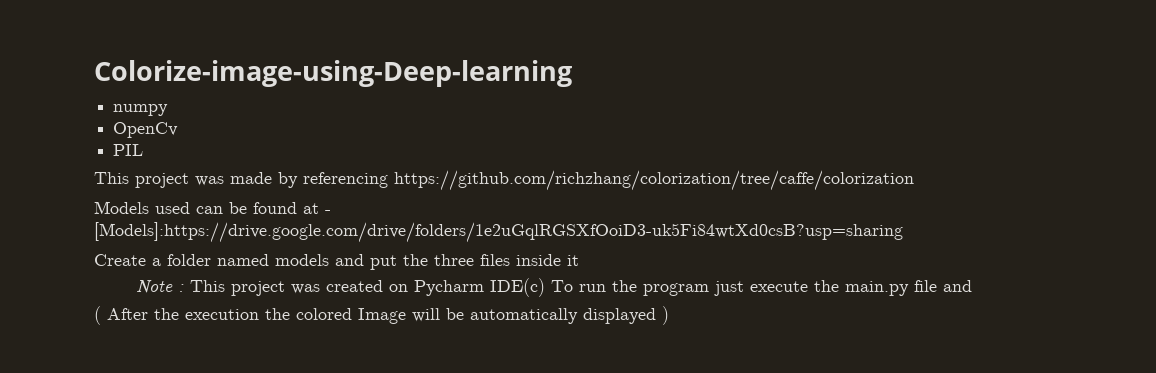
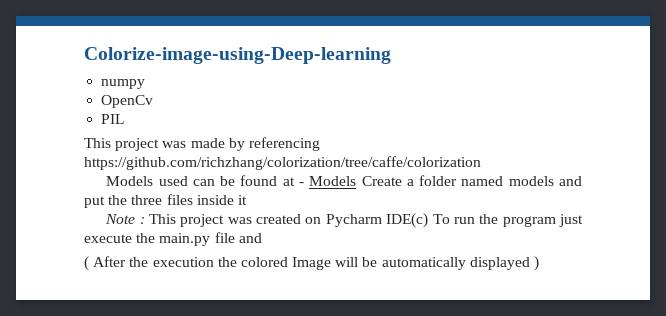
- Models used can be found at - [Models]:https://drive.google.com/drive/folders/1e2uGqlRGSXfOoiD3-uk5Fi84wtXd0csB?usp=sharing
- Create a folder named models and put the three files inside it
+ Models used can be found at - Models Create a folder named models and put the three files inside it

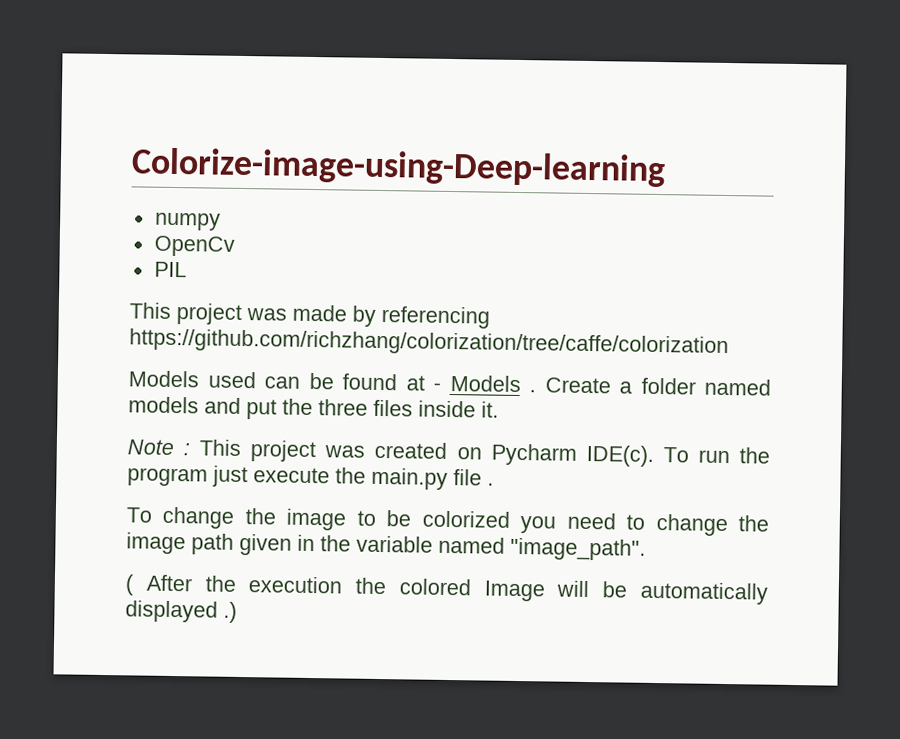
- Models used can be found at - Models Create a folder named models and put the three files inside it
+ Models used can be found at - Models . Create a folder named models and put the three files inside it.
- Note : This project was created on Pycharm IDE(c) To run the program just execute the main.py file and
+ Note : This project was created on Pycharm IDE(c). To run the program just execute the main.py file .
+ To change the image to be colorized you need to change the image path given in the variable named "image_path".
- ( After the execution the colored Image will be automatically displayed )
+ ( After the execution the colored Image will be automatically displayed .)

